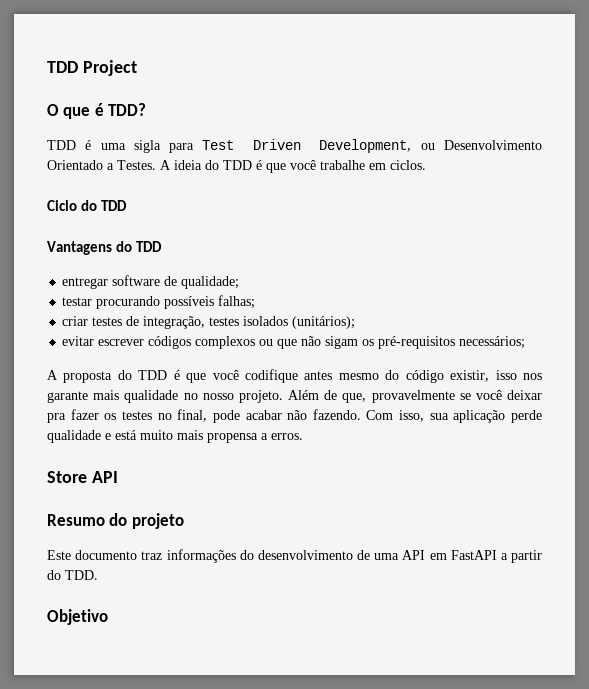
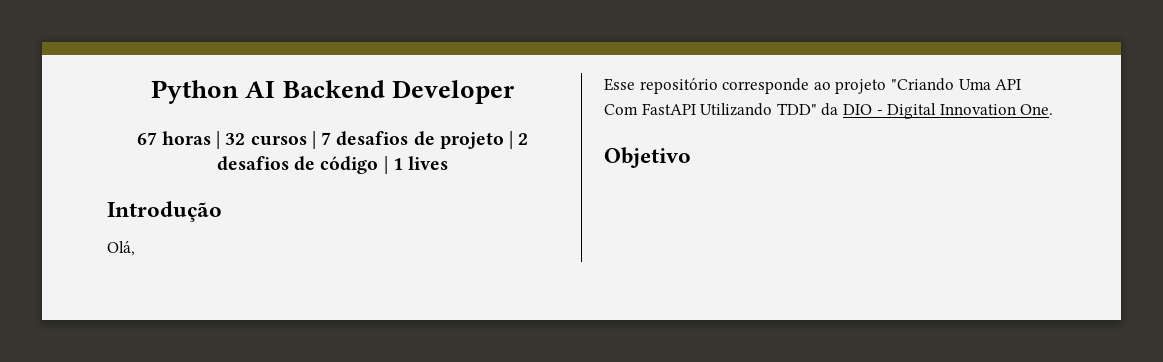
- TDD Project
- O que é TDD?
- TDD é uma sigla para Test Driven Development, ou Desenvolvimento Orientado a Testes. A ideia do TDD é que você trabalhe em ciclos.
- Ciclo do TDD
- Vantagens do TDD
- entregar software de qualidade;
- testar procurando possíveis falhas;
- criar testes de integração, testes isolados (unitários);
- evitar escrever códigos complexos ou que não sigam os pré-requisitos necessários;
- A proposta do TDD é que você codifique antes mesmo do código existir, isso nos garante mais qualidade no nosso projeto. Além de que, provavelmente se você deixar pra fazer os testes no final, pode acabar não fazendo. Com isso, sua aplicação perde qualidade e está muito mais propensa a erros.
- Store API
- Resumo do projeto
- Este documento traz informações do desenvolvimento de uma API em FastAPI a partir do TDD.
+ Python AI Backend Developer
+ 67 horas | 32 cursos | 7 desafios de projeto | 2 desafios de código | 1 lives
+ Introdução
+ Olá,
+ Esse repositório corresponde ao projeto "Criando Uma API Com FastAPI Utilizando TDD" da DIO - Digital Innovation One.

